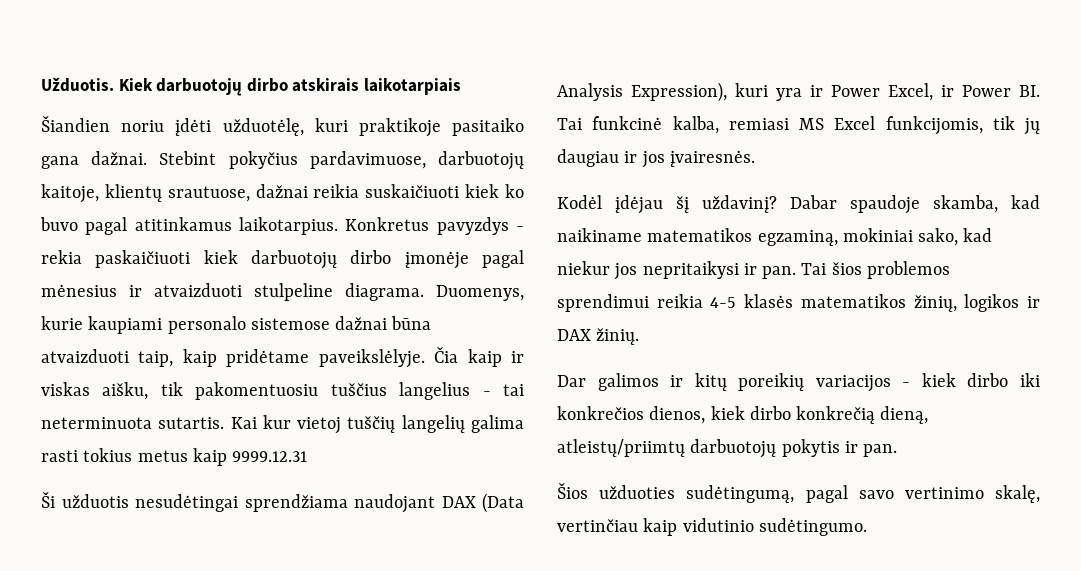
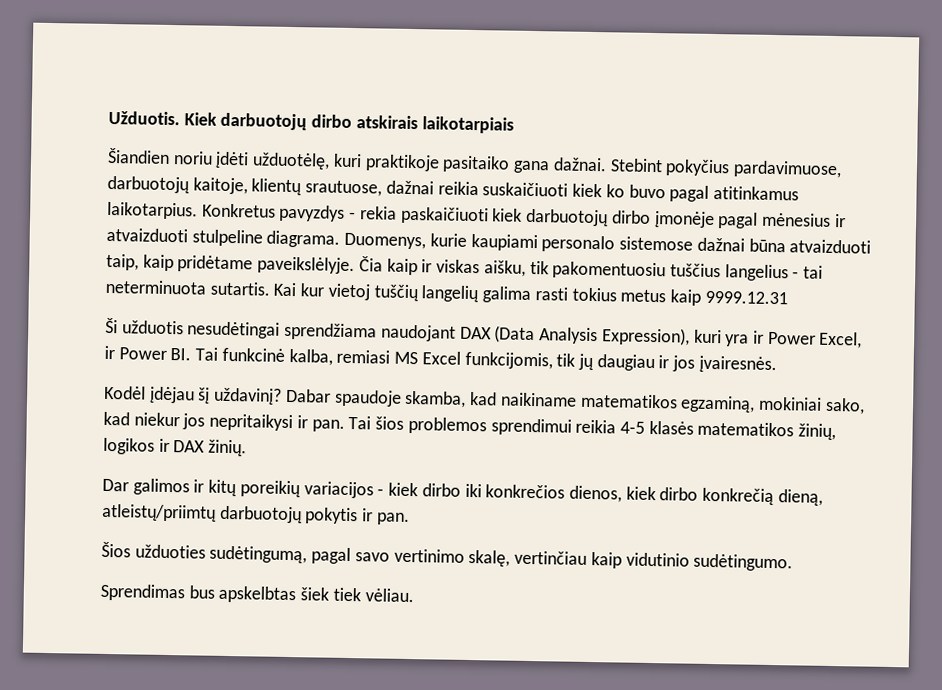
+ Sprendimas bus apskelbtas šiek tiek vėliau.

